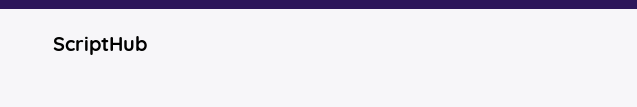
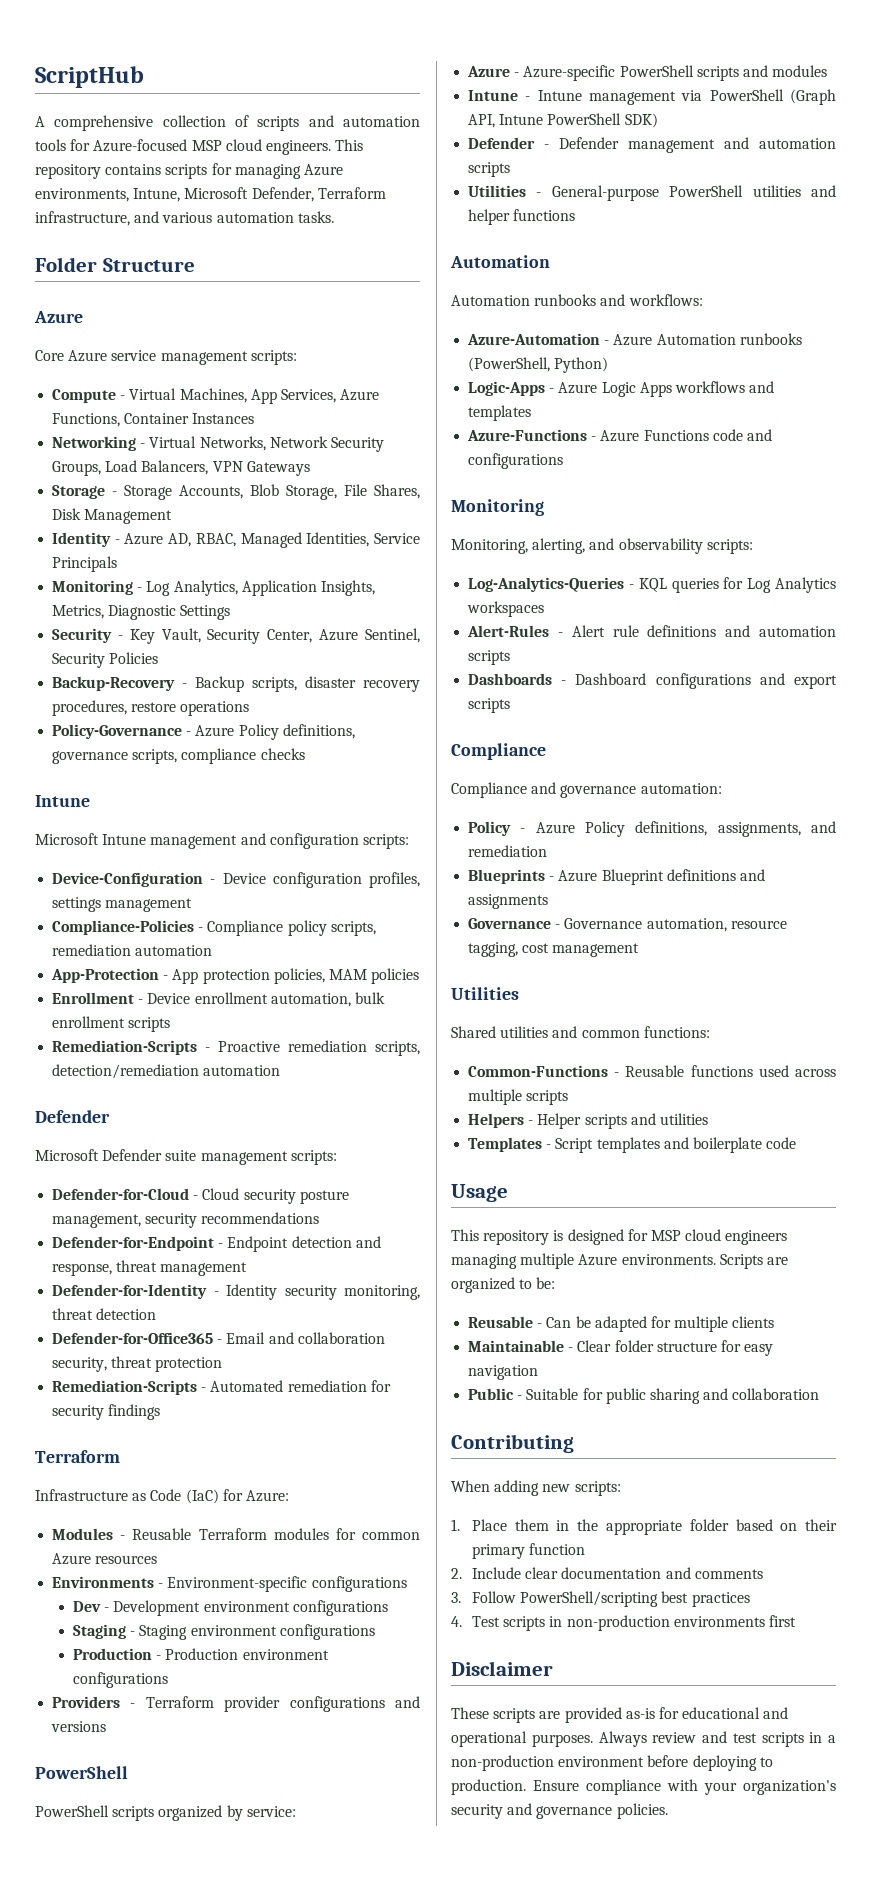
+ A comprehensive collection of scripts and automation tools for Azure-focused MSP cloud engineers. This repository contains scripts for managing Azure environments, Intune, Microsoft Defender, Terraform infrastructure, and various automation tasks.
+ Folder Structure
+ Azure
+ Core Azure service management scripts:
+ Compute - Virtual Machines, App Services, Azure Functions, Container Instances
+ Networking - Virtual Networks, Network Security Groups, Load Balancers, VPN Gateways
+ Storage - Storage Accounts, Blob Storage, File Shares, Disk Management
+ Identity - Azure AD, RBAC, Managed Identities, Service Principals
+ Monitoring - Log Analytics, Application Insights, Metrics, Diagnostic Settings
+ Security - Key Vault, Security Center, Azure Sentinel, Security Policies
+ Backup-Recovery - Backup scripts, disaster recovery procedures, restore operations
+ Policy-Governance - Azure Policy definitions, governance scripts, compliance checks
+ Intune
+ Microsoft Intune management and configuration scripts:
+ Device-Configuration - Device configuration profiles, settings management
+ Compliance-Policies - Compliance policy scripts, remediation automation
+ App-Protection - App protection policies, MAM policies
+ Enrollment - Device enrollment automation, bulk enrollment scripts
+ Remediation-Scripts - Proactive remediation scripts, detection/remediation automation
+ Defender
+ Microsoft Defender suite management scripts:
+ Defender-for-Cloud - Cloud security posture management, security recommendations
+ Defender-for-Endpoint - Endpoint detection and response, threat management
+ Defender-for-Identity - Identity security monitoring, threat detection
+ Defender-for-Office365 - Email and collaboration security, threat protection
+ Remediation-Scripts - Automated remediation for security findings
+ Terraform
+ Infrastructure as Code (IaC) for Azure:
+ Modules - Reusable Terraform modules for common Azure resources
+ Environments - Environment-specific configurations
+ Dev - Development environment configurations
+ Staging - Staging environment configurations
+ Production - Production environment configurations
+ Providers - Terraform provider configurations and versions
+ PowerShell
+ PowerShell scripts organized by service:
+ Azure - Azure-specific PowerShell scripts and modules
+ Intune - Intune management via PowerShell (Graph API, Intune PowerShell SDK)
+ Defender - Defender management and automation scripts
+ Utilities - General-purpose PowerShell utilities and helper functions
+ Automation
+ Automation runbooks and workflows:
+ Azure-Automation - Azure Automation runbooks (PowerShell, Python)
+ Logic-Apps - Azure Logic Apps workflows and templates
+ Azure-Functions - Azure Functions code and configurations
+ Monitoring
+ Monitoring, alerting, and observability scripts:
+ Log-Analytics-Queries - KQL queries for Log Analytics workspaces
+ Alert-Rules - Alert rule definitions and automation scripts
+ Dashboards - Dashboard configurations and export scripts
+ Compliance
+ Compliance and governance automation:
+ Policy - Azure Policy definitions, assignments, and remediation
+ Blueprints - Azure Blueprint definitions and assignments
+ Governance - Governance automation, resource tagging, cost management
+ Utilities
+ Shared utilities and common functions:
+ Common-Functions - Reusable functions used across multiple scripts
+ Helpers - Helper scripts and utilities
+ Templates - Script templates and boilerplate code
+ Usage
+ This repository is designed for MSP cloud engineers managing multiple Azure environments. Scripts are organized to be:
+ Reusable - Can be adapted for multiple clients
+ Maintainable - Clear folder structure for easy navigation
+ Public - Suitable for public sharing and collaboration
+ Contributing
+ When adding new scripts:
+ 1. Place them in the appropriate folder based on their primary function
+ 2. Include clear documentation and comments
+ 3. Follow PowerShell/scripting best practices
+ 4. Test scripts in non-production environments first
+ Disclaimer
+ These scripts are provided as-is for educational and operational purposes. Always review and test scripts in a non-production environment before deploying to production. Ensure compliance with your organization's security and governance policies.

